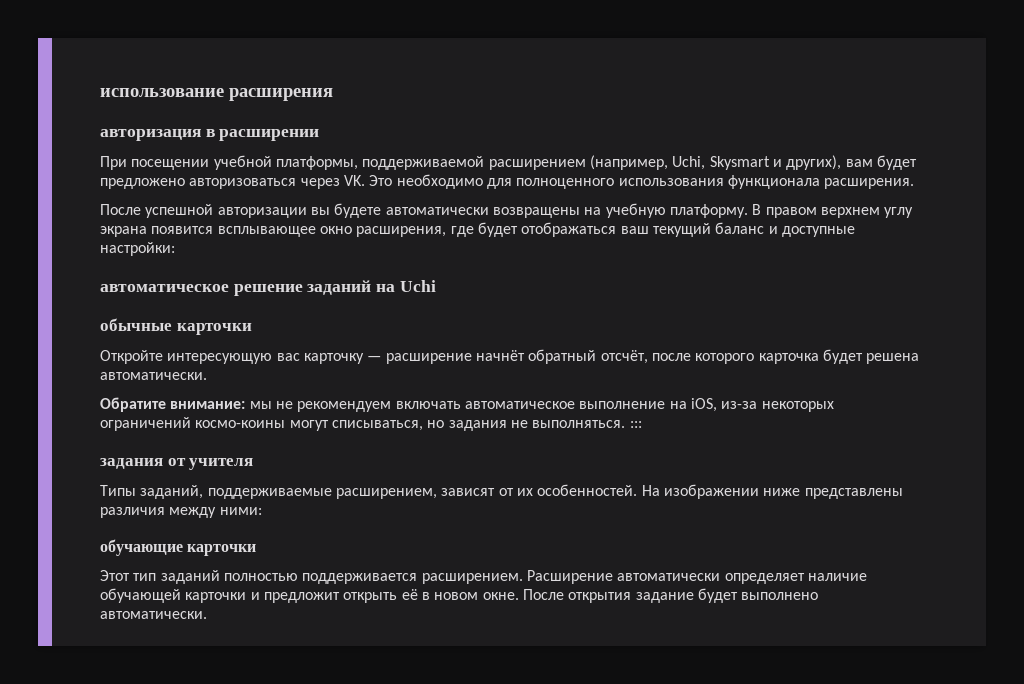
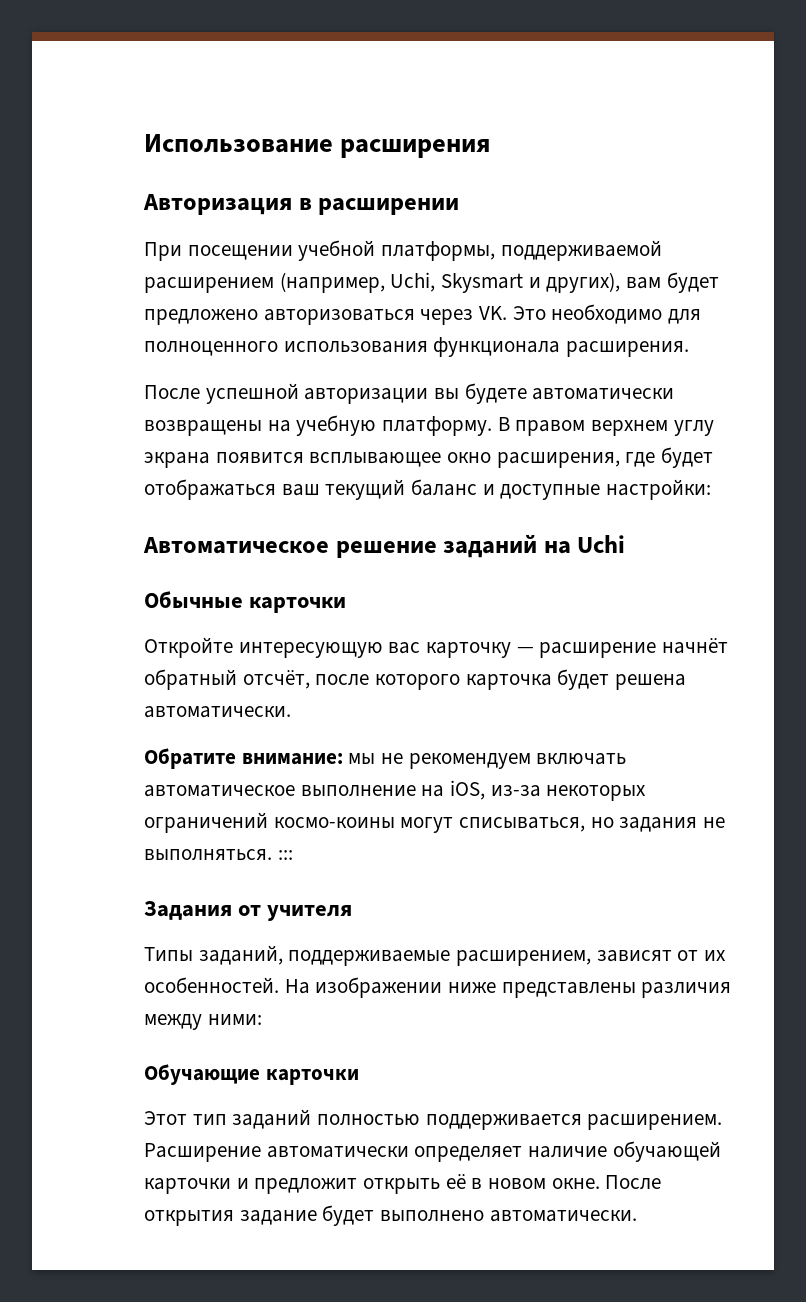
- использование расширения
+ Использование расширения
- авторизация в расширении
+ Авторизация в расширении
- автоматическое решение заданий на Uchi
+ Автоматическое решение заданий на Uchi
- обычные карточки
+ Обычные карточки
- задания от учителя
+ Задания от учителя
- обучающие карточки
+ Обучающие карточки

